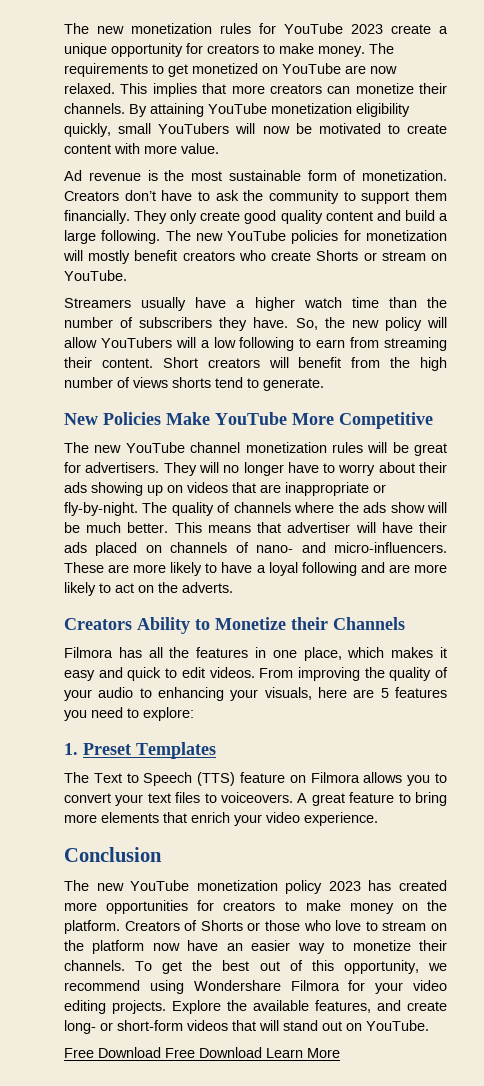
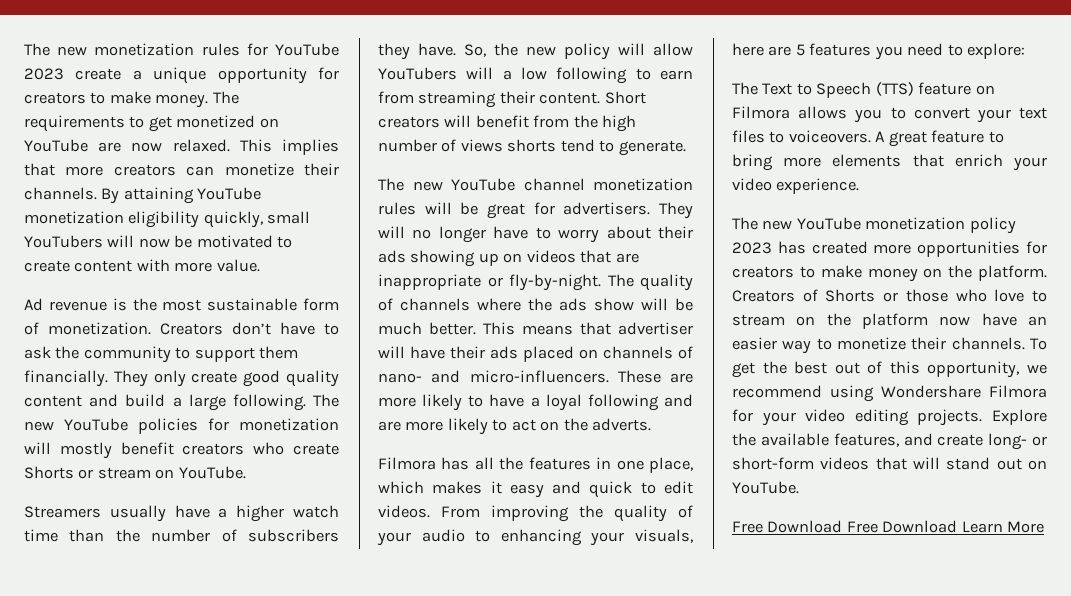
- New Policies Make YouTube More Competitive
- Creators Ability to Monetize their Channels
- 1. Preset Templates
- Conclusion

